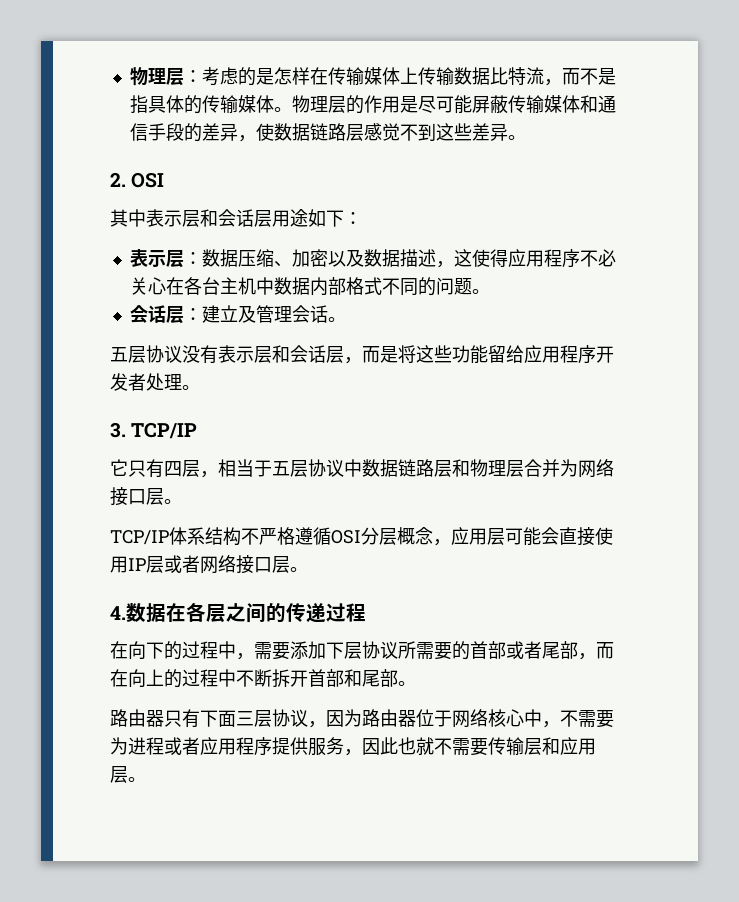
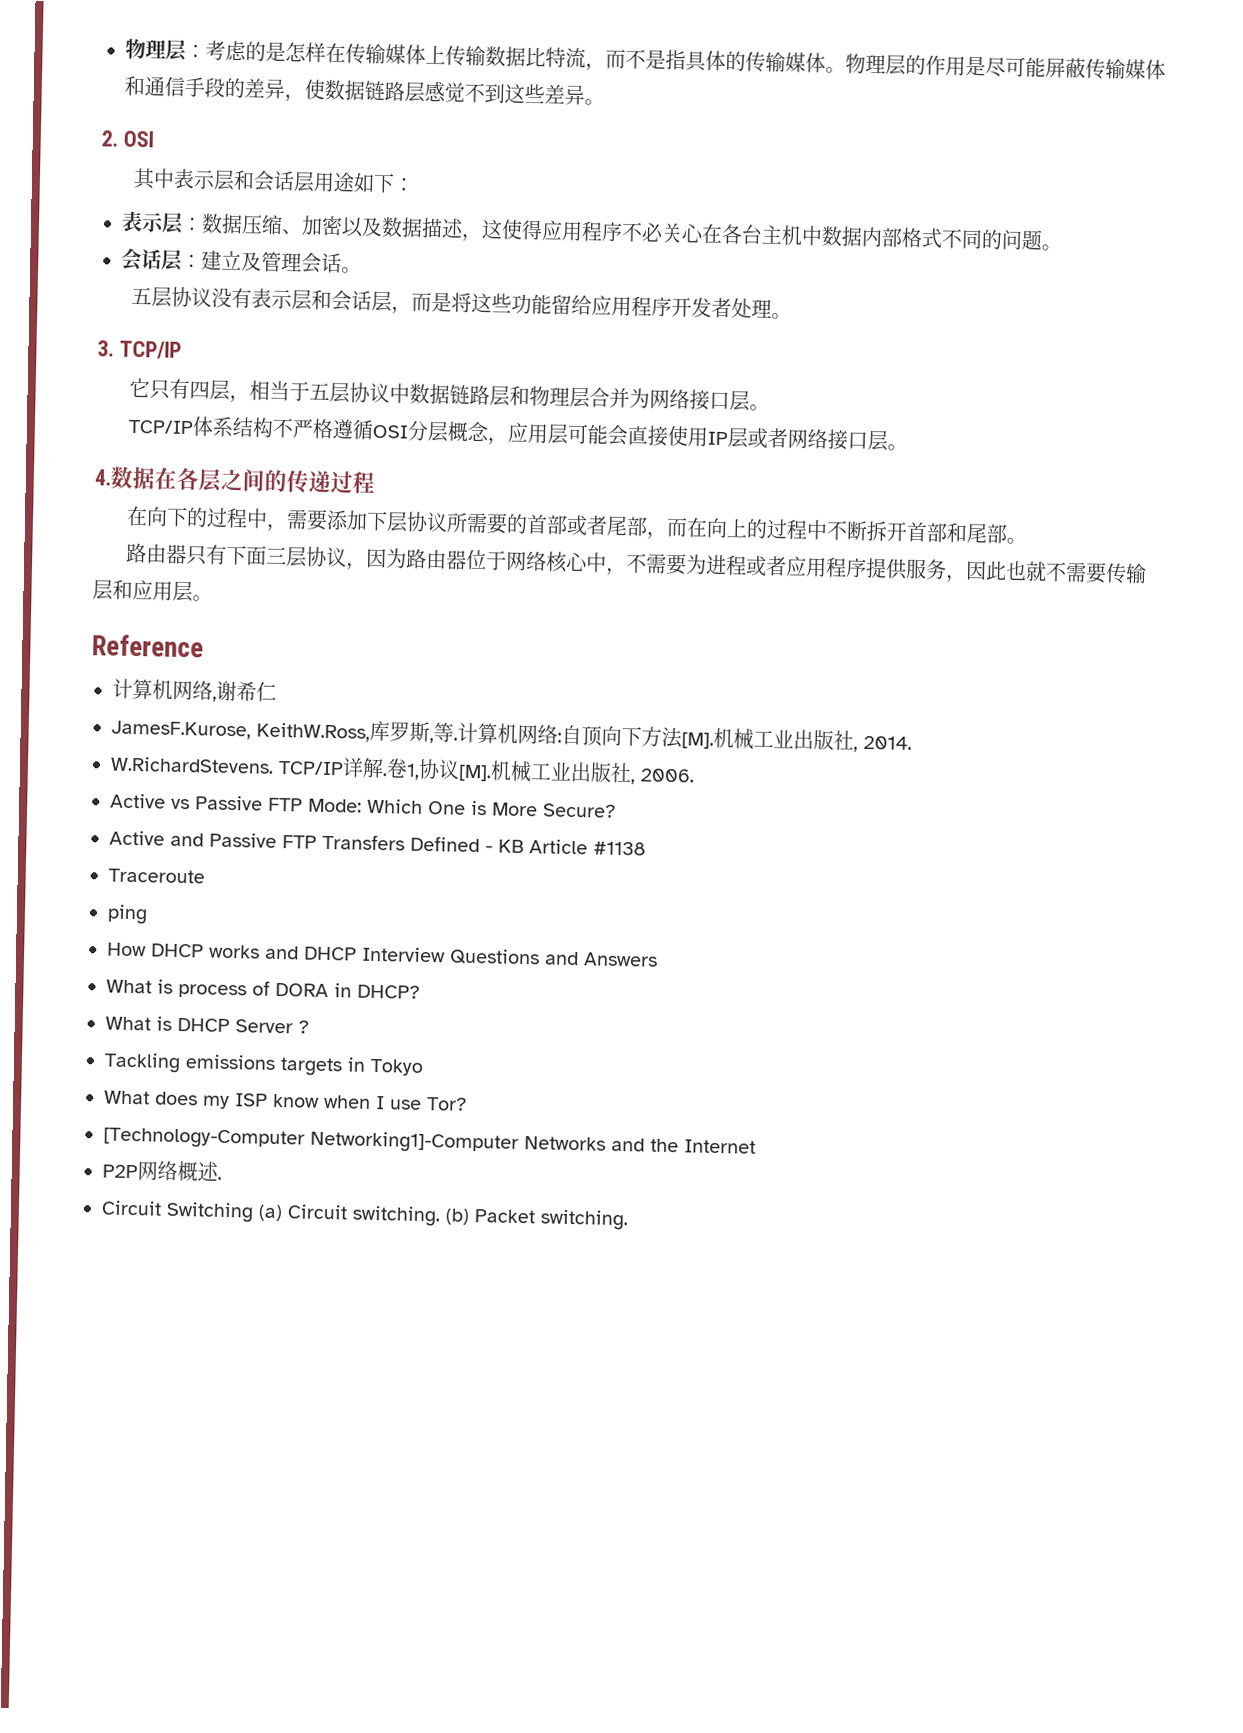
+ Reference
+ 计算机网络,谢希仁
+ JamesF.Kurose, KeithW.Ross,库罗斯,等.计算机网络:自顶向下方法[M].机械工业出版社, 2014.
+ W.RichardStevens. TCP/IP详解.卷1,协议[M].机械工业出版社, 2006.
+ Active vs Passive FTP Mode: Which One is More Secure?
+ Active and Passive FTP Transfers Defined - KB Article #1138
+ Traceroute
+ ping
+ How DHCP works and DHCP Interview Questions and Answers
+ What is process of DORA in DHCP?
+ What is DHCP Server ?
+ Tackling emissions targets in Tokyo
+ What does my ISP know when I use Tor?
+ [Technology-Computer Networking1]-Computer Networks and the Internet
+ P2P网络概述.
+ Circuit Switching (a) Circuit switching. (b) Packet switching.

